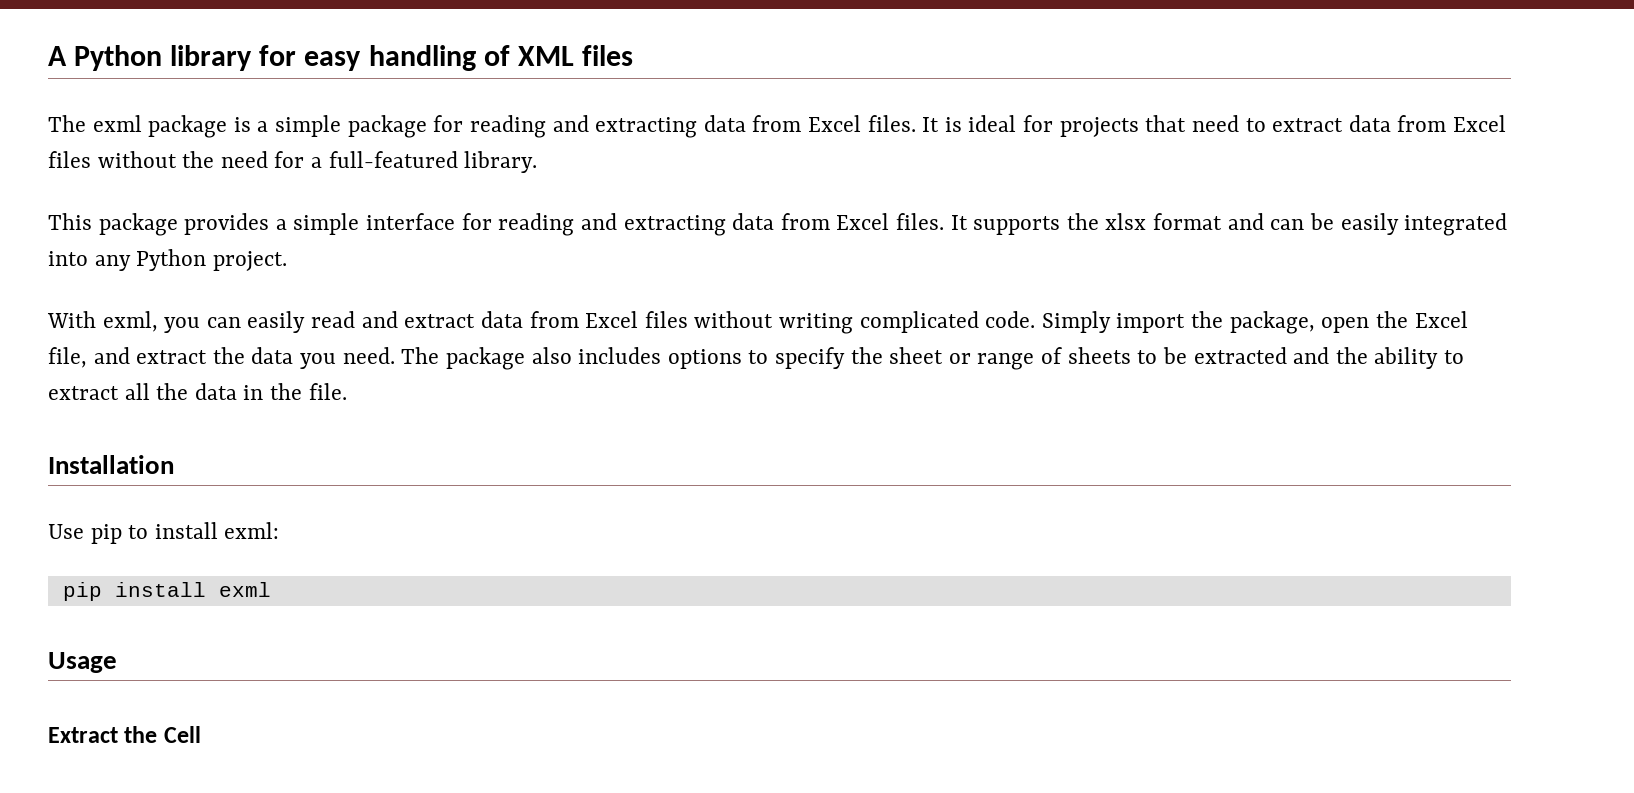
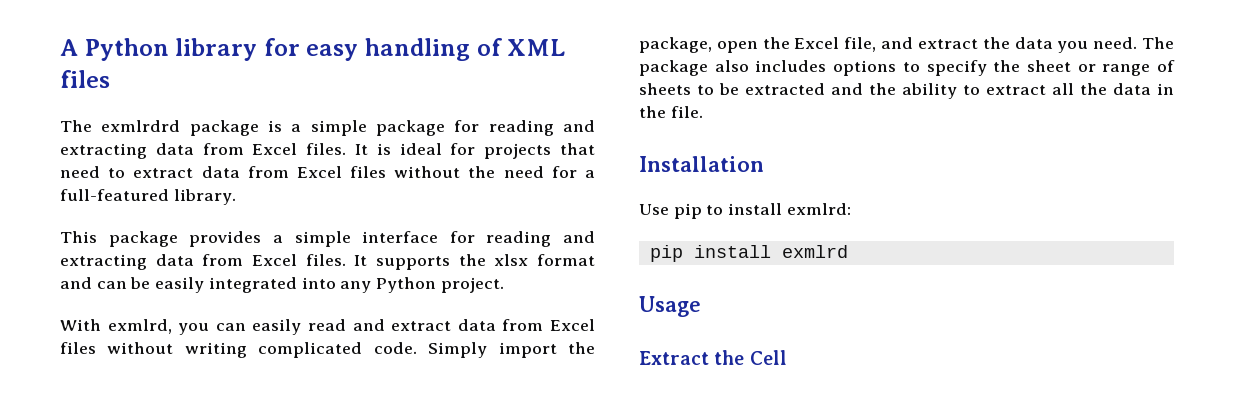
- The exml package is a simple package for reading and extracting data from Excel files.
+ The exmlrdrd package is a simple package for reading and extracting data from Excel files.
- With exml, you can easily read and extract data from Excel files without writing complicated code.
+ With exmlrd, you can easily read and extract data from Excel files without writing complicated code.
- Use pip to install exml:
+ Use pip to install exmlrd:
- pip install exml
+ pip install exmlrd

